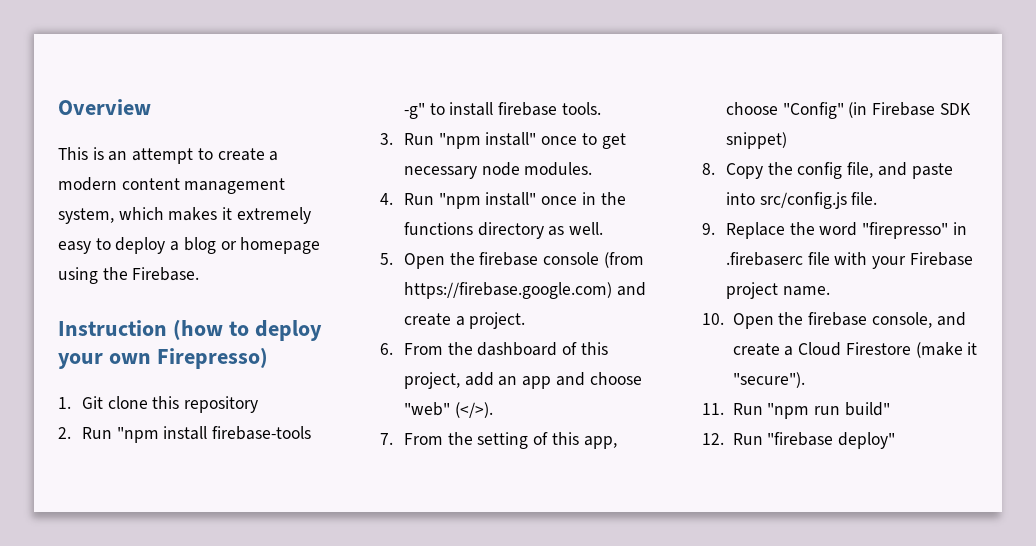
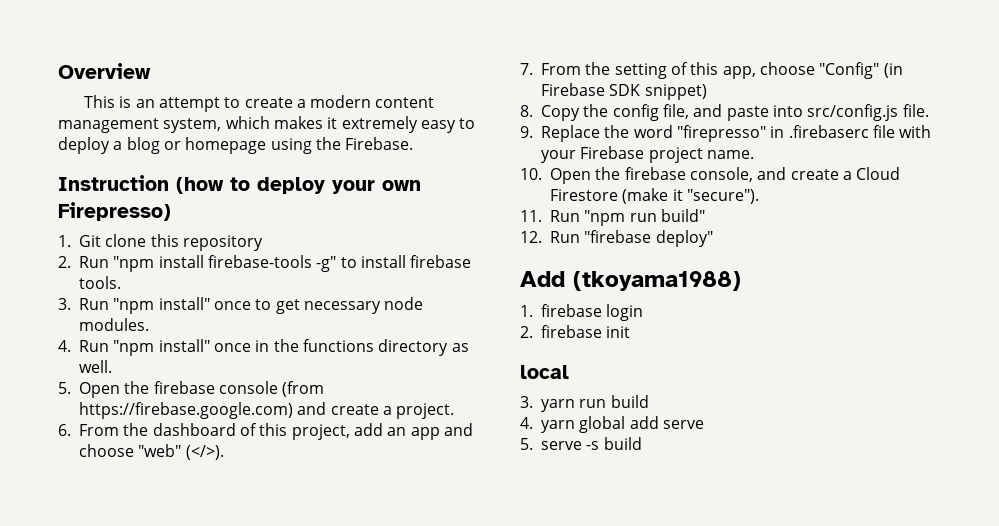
+ Add (tkoyama1988)
+ 1. firebase login
+ 2. firebase init
+ local
+ 3. yarn run build
+ 4. yarn global add serve
+ 5. serve -s build

